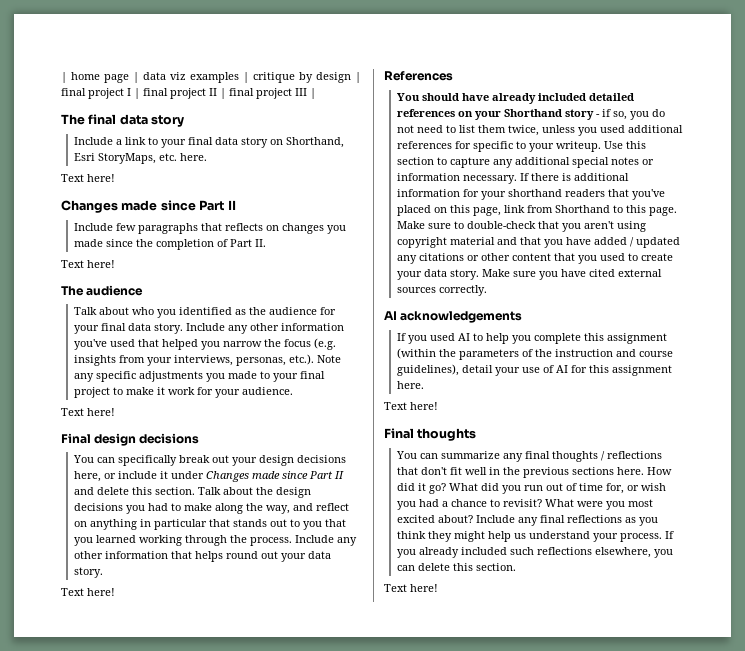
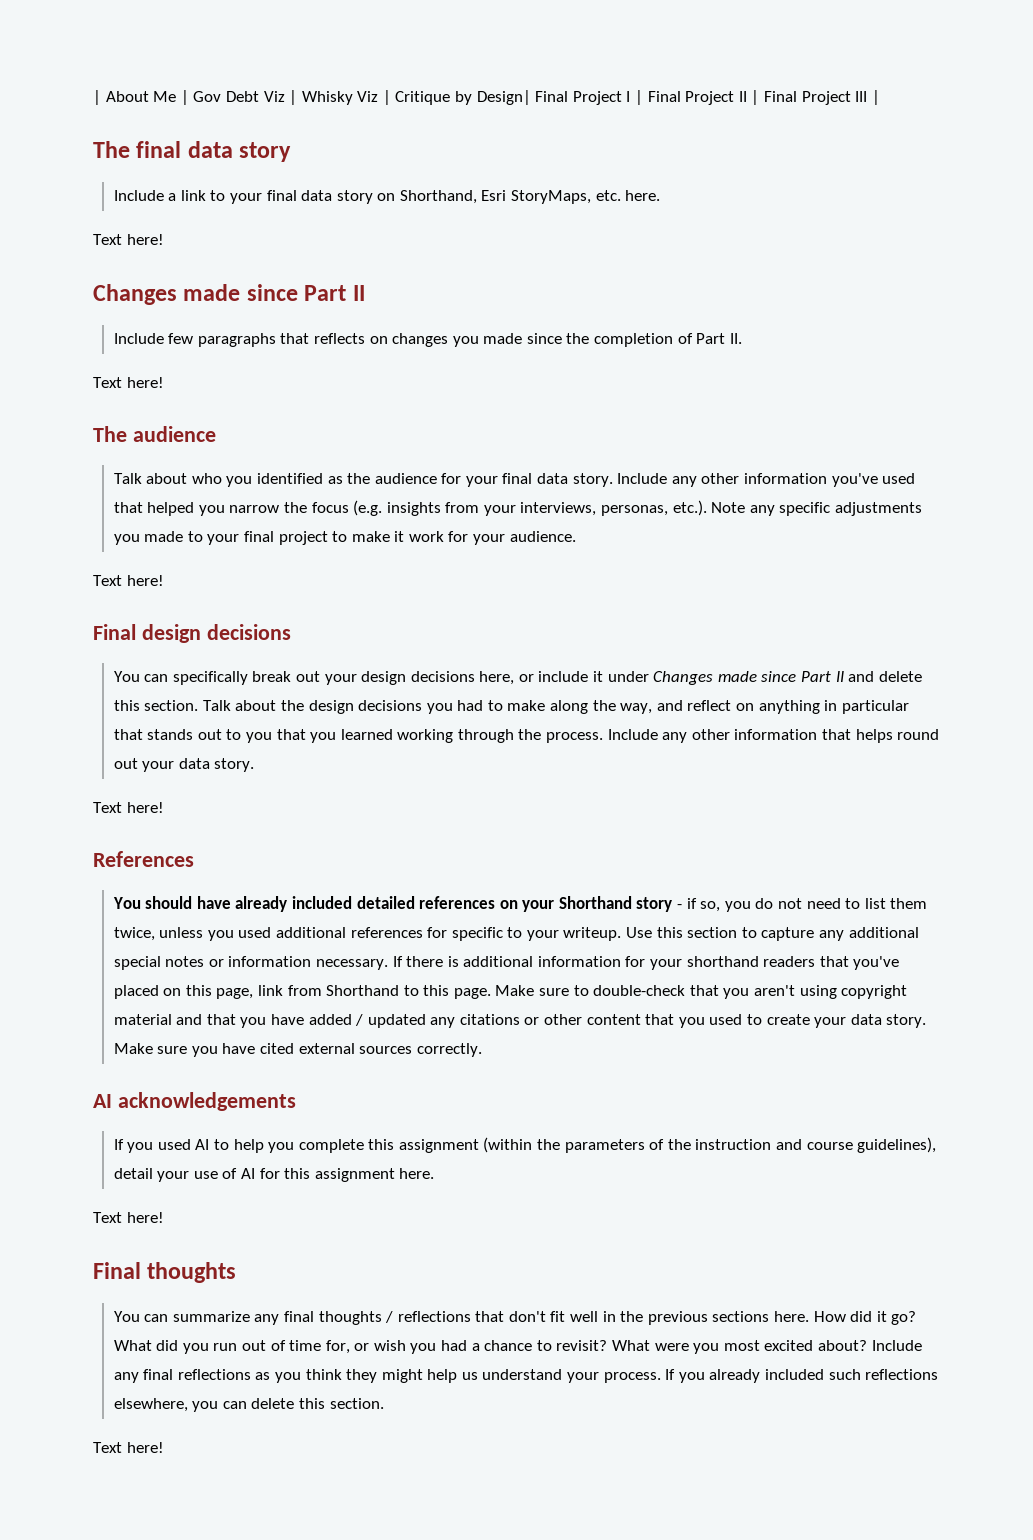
- | home page | data viz examples | critique by design | final project I | final project II | final project III |
+ | About Me | Gov Debt Viz | Whisky Viz | Critique by Design| Final Project I | Final Project II | Final Project III |

